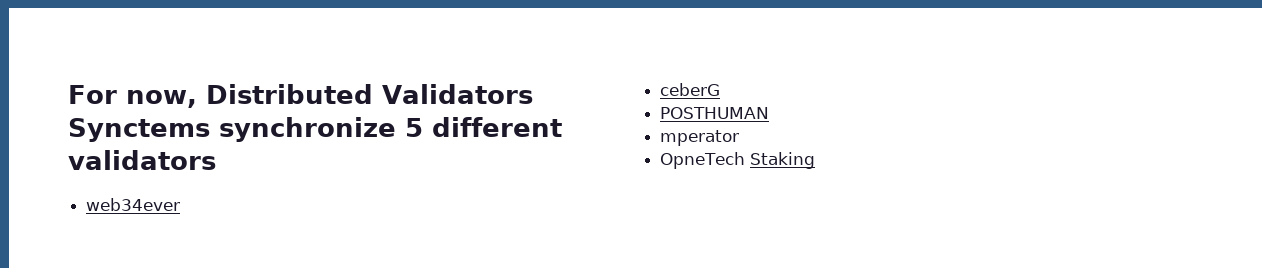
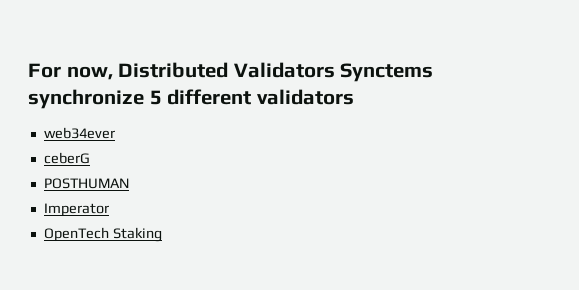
- mperator
- OpneTech Staking
+ Imperator
+ OpenTech Staking

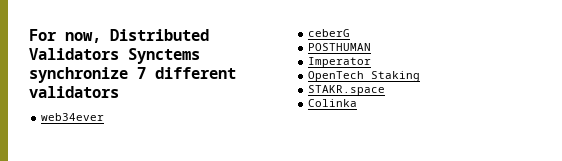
- For now, Distributed Validators Synctems synchronize 5 different validators
+ For now, Distributed Validators Synctems synchronize 7 different validators
+ STAKR.space
+ Colinka

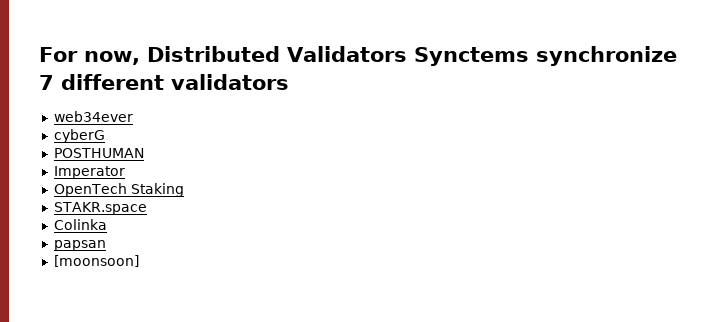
- ceberG
+ cyberG
+ papsan
+ [moonsoon]

